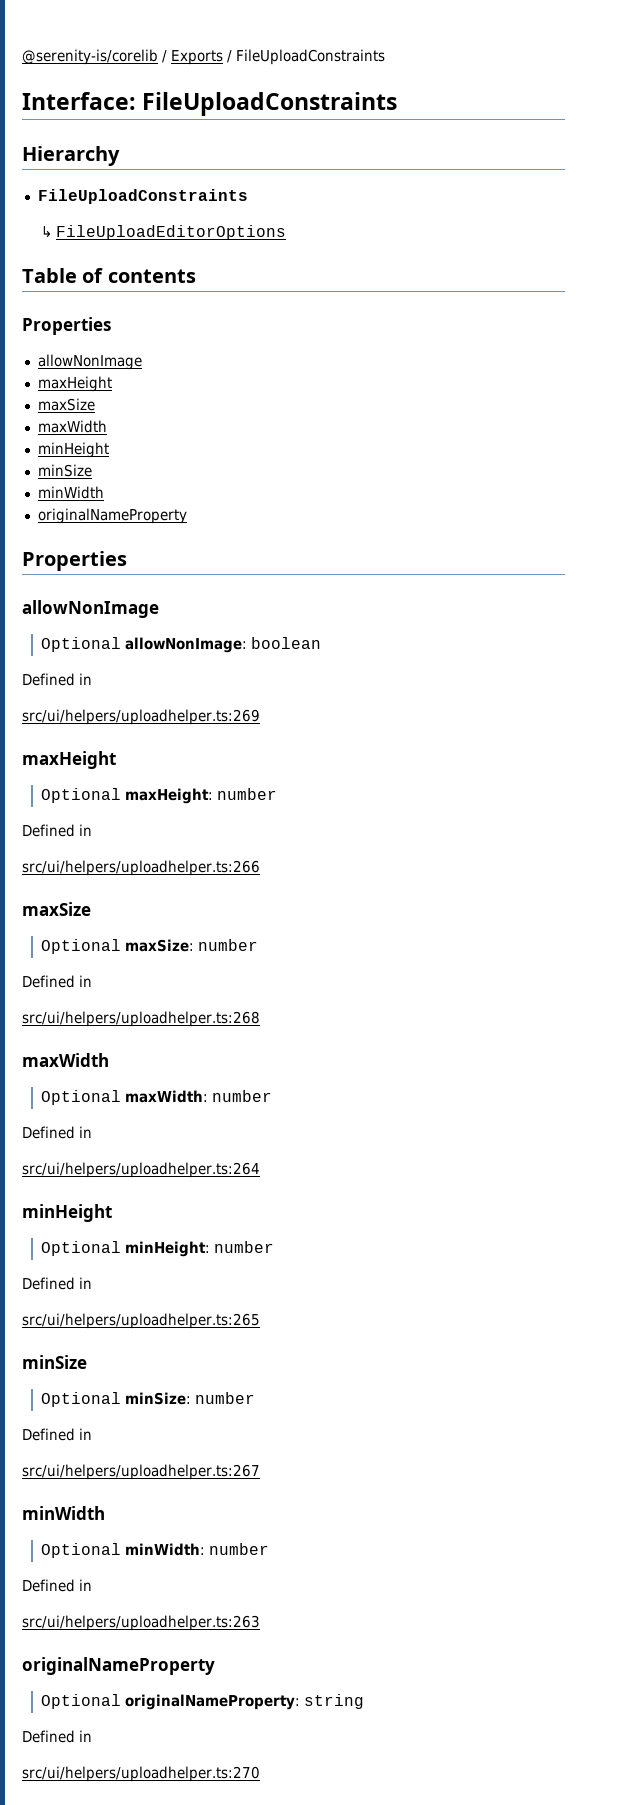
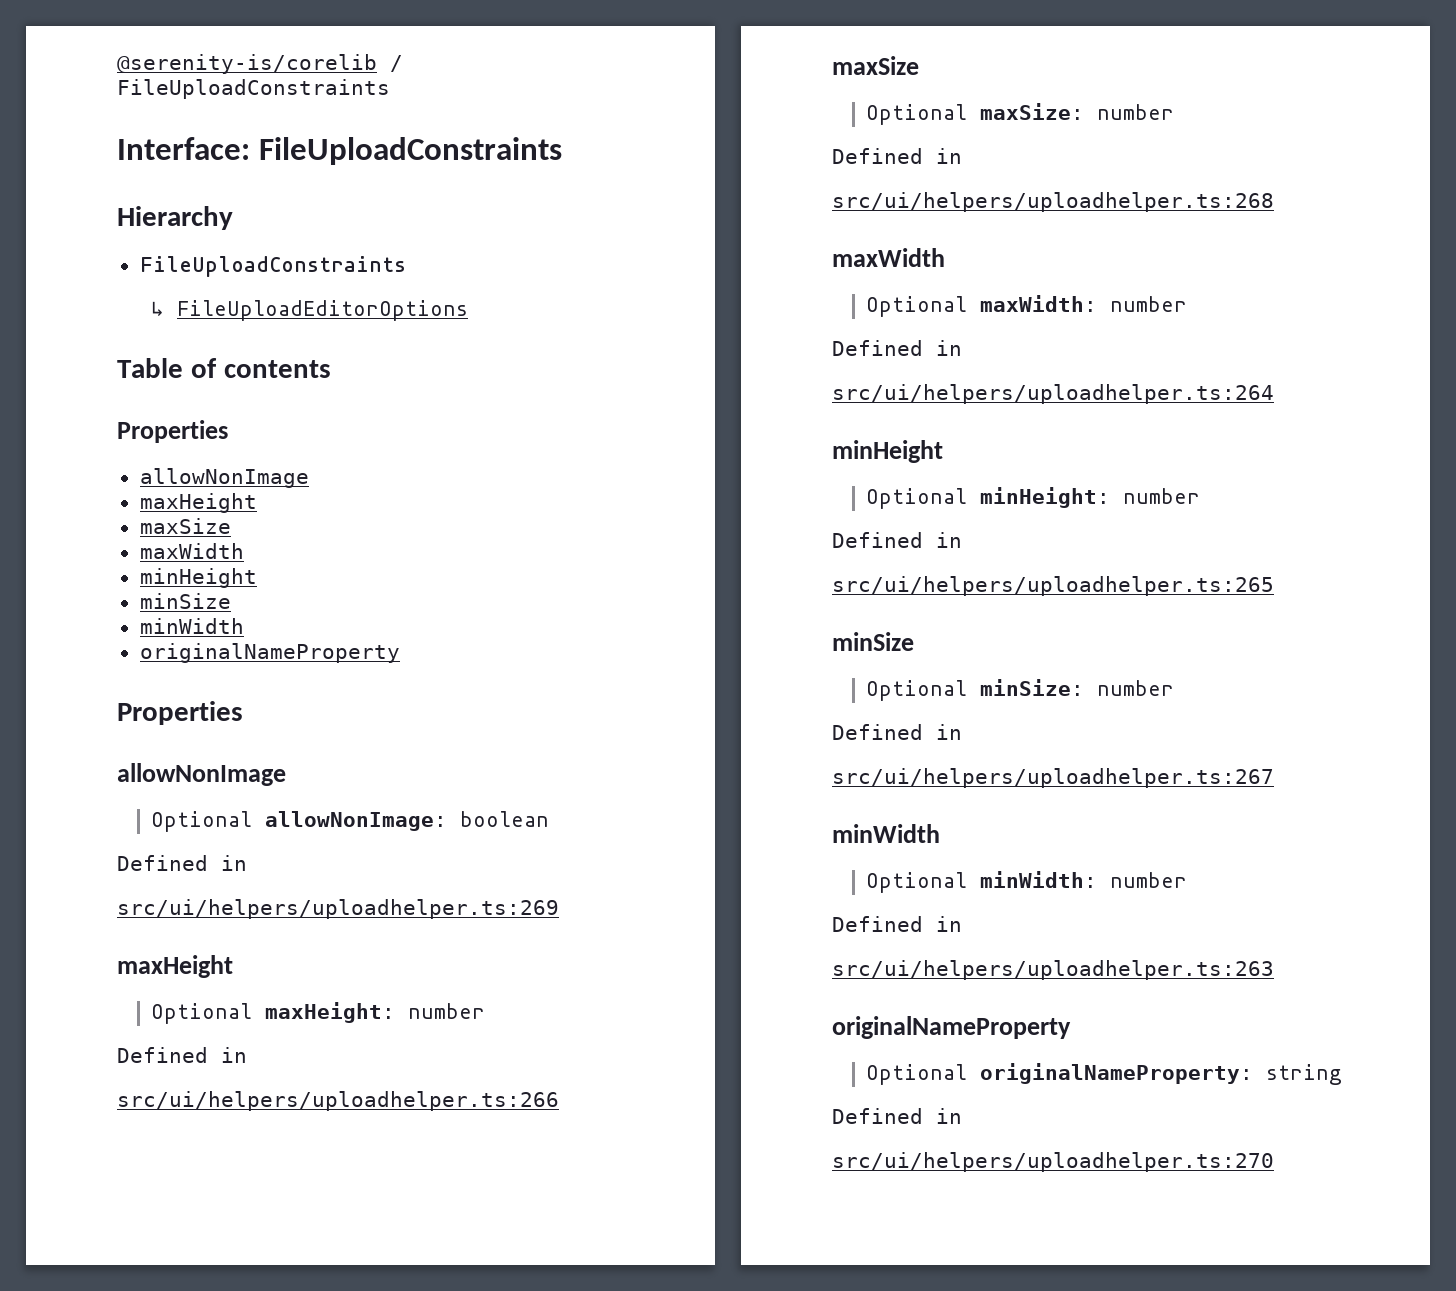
- @serenity-is/corelib / Exports / FileUploadConstraints
+ @serenity-is/corelib / FileUploadConstraints

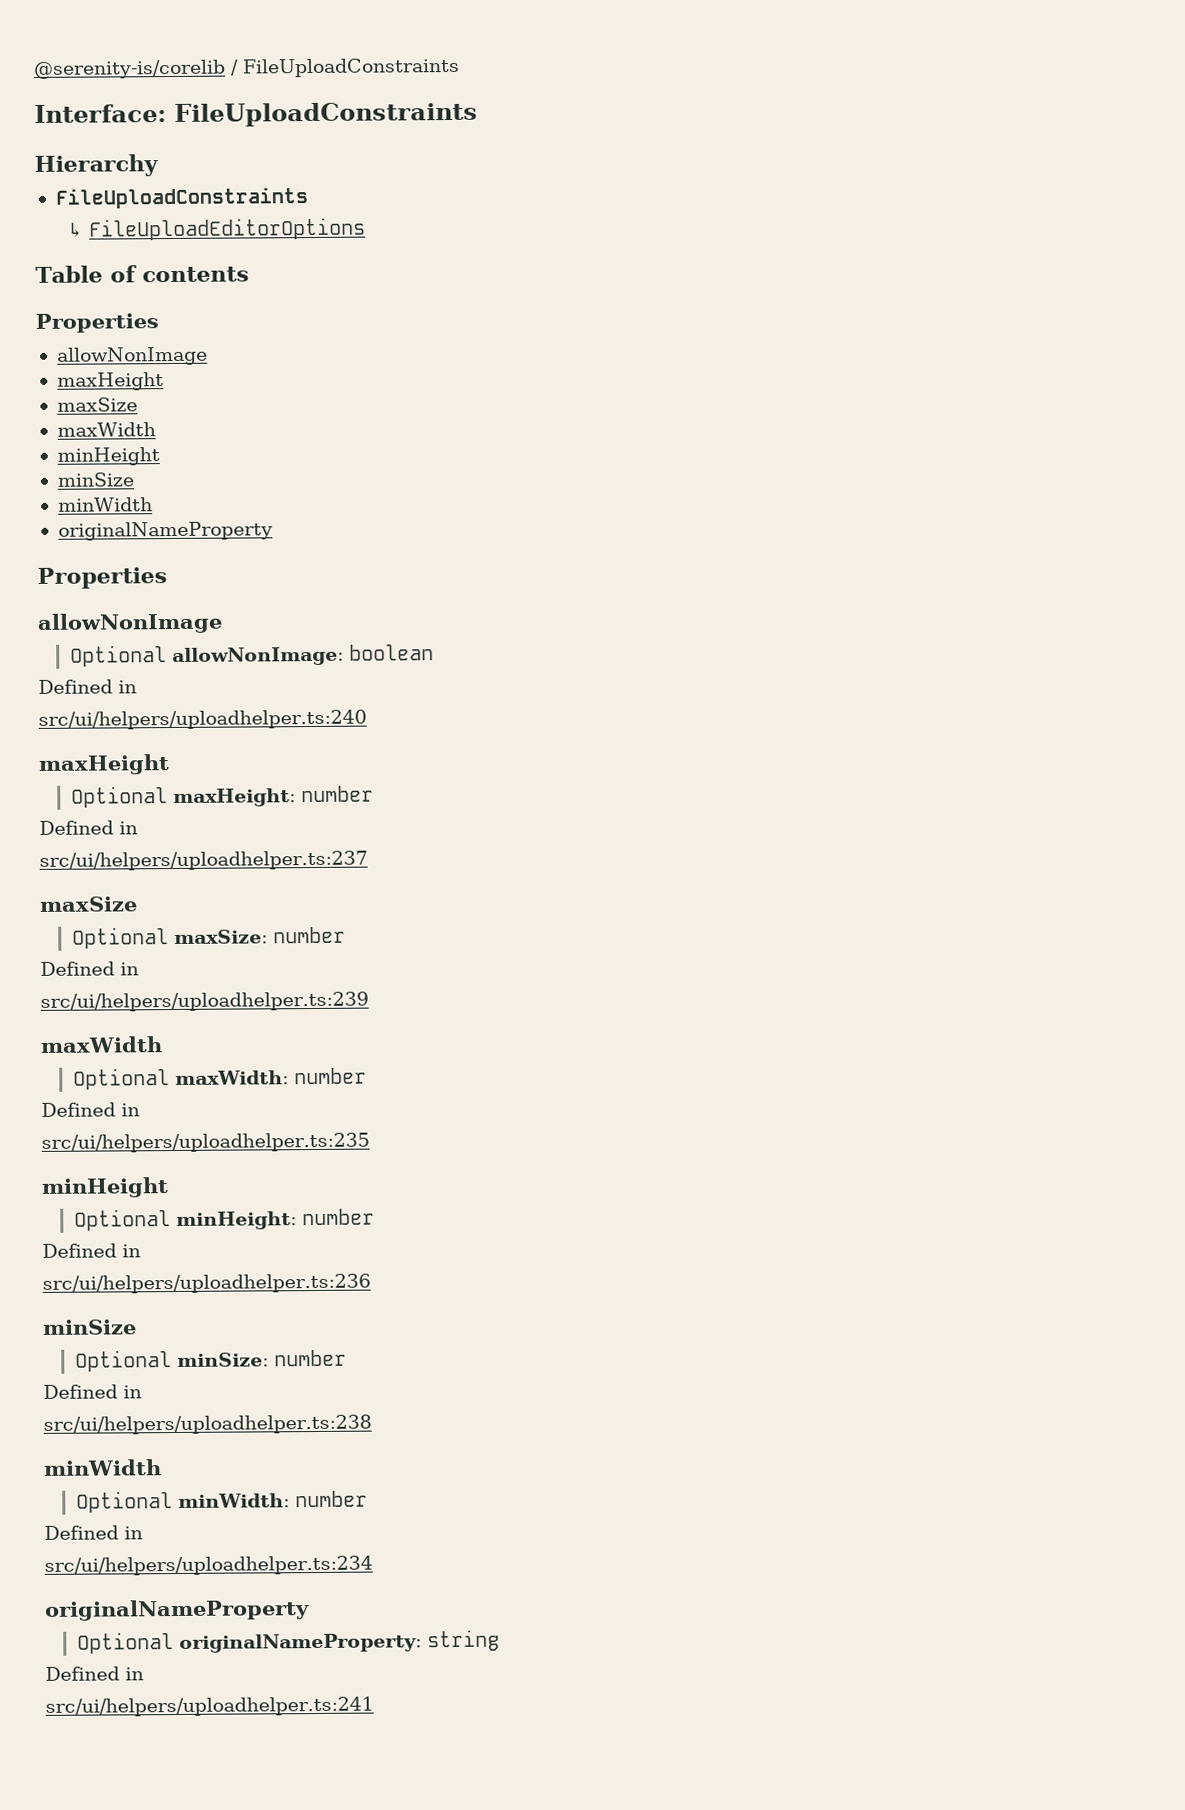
- src/ui/helpers/uploadhelper.ts:269
+ src/ui/helpers/uploadhelper.ts:240
- src/ui/helpers/uploadhelper.ts:266
+ src/ui/helpers/uploadhelper.ts:237
- src/ui/helpers/uploadhelper.ts:268
+ src/ui/helpers/uploadhelper.ts:239
- src/ui/helpers/uploadhelper.ts:264
+ src/ui/helpers/uploadhelper.ts:235
- src/ui/helpers/uploadhelper.ts:265
+ src/ui/helpers/uploadhelper.ts:236
- src/ui/helpers/uploadhelper.ts:267
+ src/ui/helpers/uploadhelper.ts:238
- src/ui/helpers/uploadhelper.ts:263
+ src/ui/helpers/uploadhelper.ts:234
- src/ui/helpers/uploadhelper.ts:270
+ src/ui/helpers/uploadhelper.ts:241

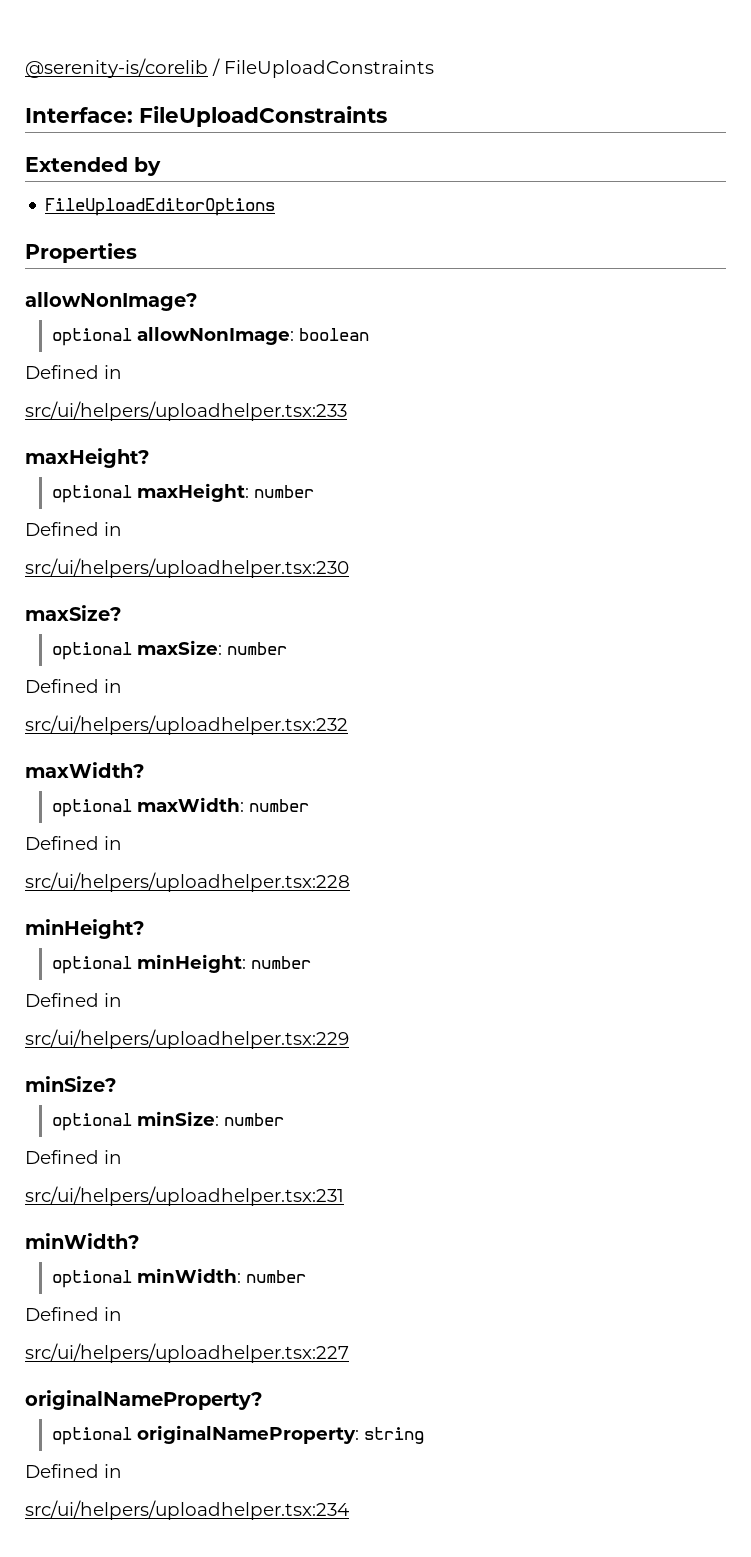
- Hierarchy
- FileUploadConstraints
- ↳ FileUploadEditorOptions
- Table of contents
+ Extended by
+ FileUploadEditorOptions
  Properties
- allowNonImage
- maxHeight
- maxSize
- maxWidth
- minHeight
- minSize
- minWidth
- originalNameProperty
- Properties
- allowNonImage
- Optional allowNonImage: boolean
+ allowNonImage?
+ optional allowNonImage: boolean
- src/ui/helpers/uploadhelper.ts:240
- maxHeight
- Optional maxHeight: number
+ src/ui/helpers/uploadhelper.tsx:233
+ maxHeight?
+ optional maxHeight: number
- src/ui/helpers/uploadhelper.ts:237
- maxSize
- Optional maxSize: number
+ src/ui/helpers/uploadhelper.tsx:230
+ maxSize?
+ optional maxSize: number
- src/ui/helpers/uploadhelper.ts:239
- maxWidth
- Optional maxWidth: number
+ src/ui/helpers/uploadhelper.tsx:232
+ maxWidth?
+ optional maxWidth: number
- src/ui/helpers/uploadhelper.ts:235
- minHeight
- Optional minHeight: number
+ src/ui/helpers/uploadhelper.tsx:228
+ minHeight?
+ optional minHeight: number
- src/ui/helpers/uploadhelper.ts:236
- minSize
- Optional minSize: number
+ src/ui/helpers/uploadhelper.tsx:229
+ minSize?
+ optional minSize: number
- src/ui/helpers/uploadhelper.ts:238
- minWidth
- Optional minWidth: number
+ src/ui/helpers/uploadhelper.tsx:231
+ minWidth?
+ optional minWidth: number
- src/ui/helpers/uploadhelper.ts:234
- originalNameProperty
- Optional originalNameProperty: string
+ src/ui/helpers/uploadhelper.tsx:227
+ originalNameProperty?
+ optional originalNameProperty: string
- src/ui/helpers/uploadhelper.ts:241
+ src/ui/helpers/uploadhelper.tsx:234

